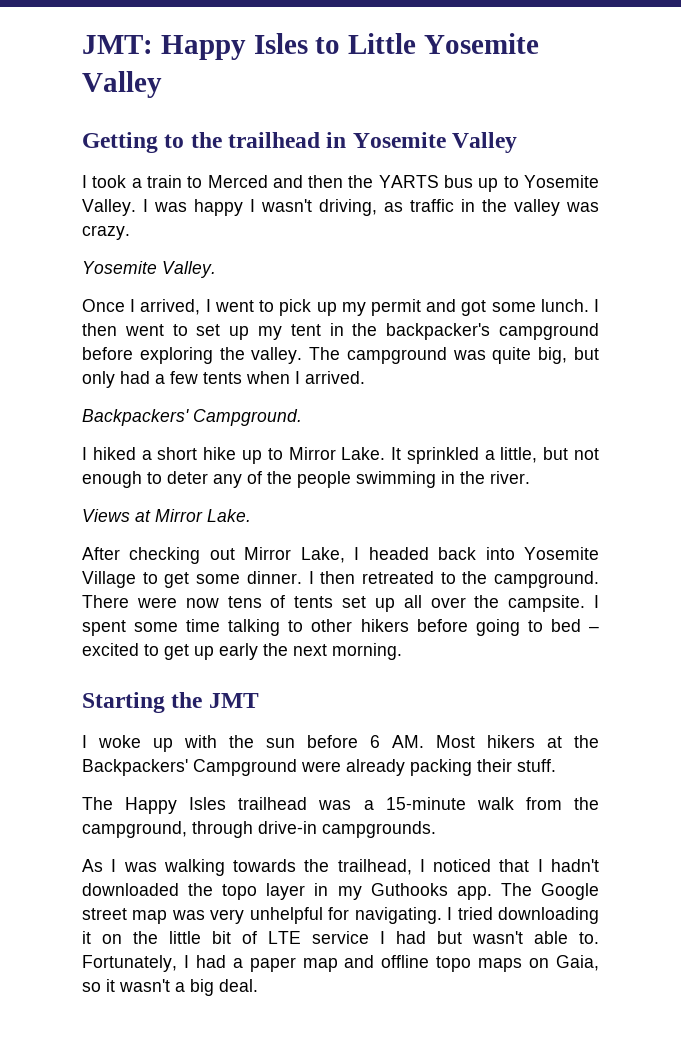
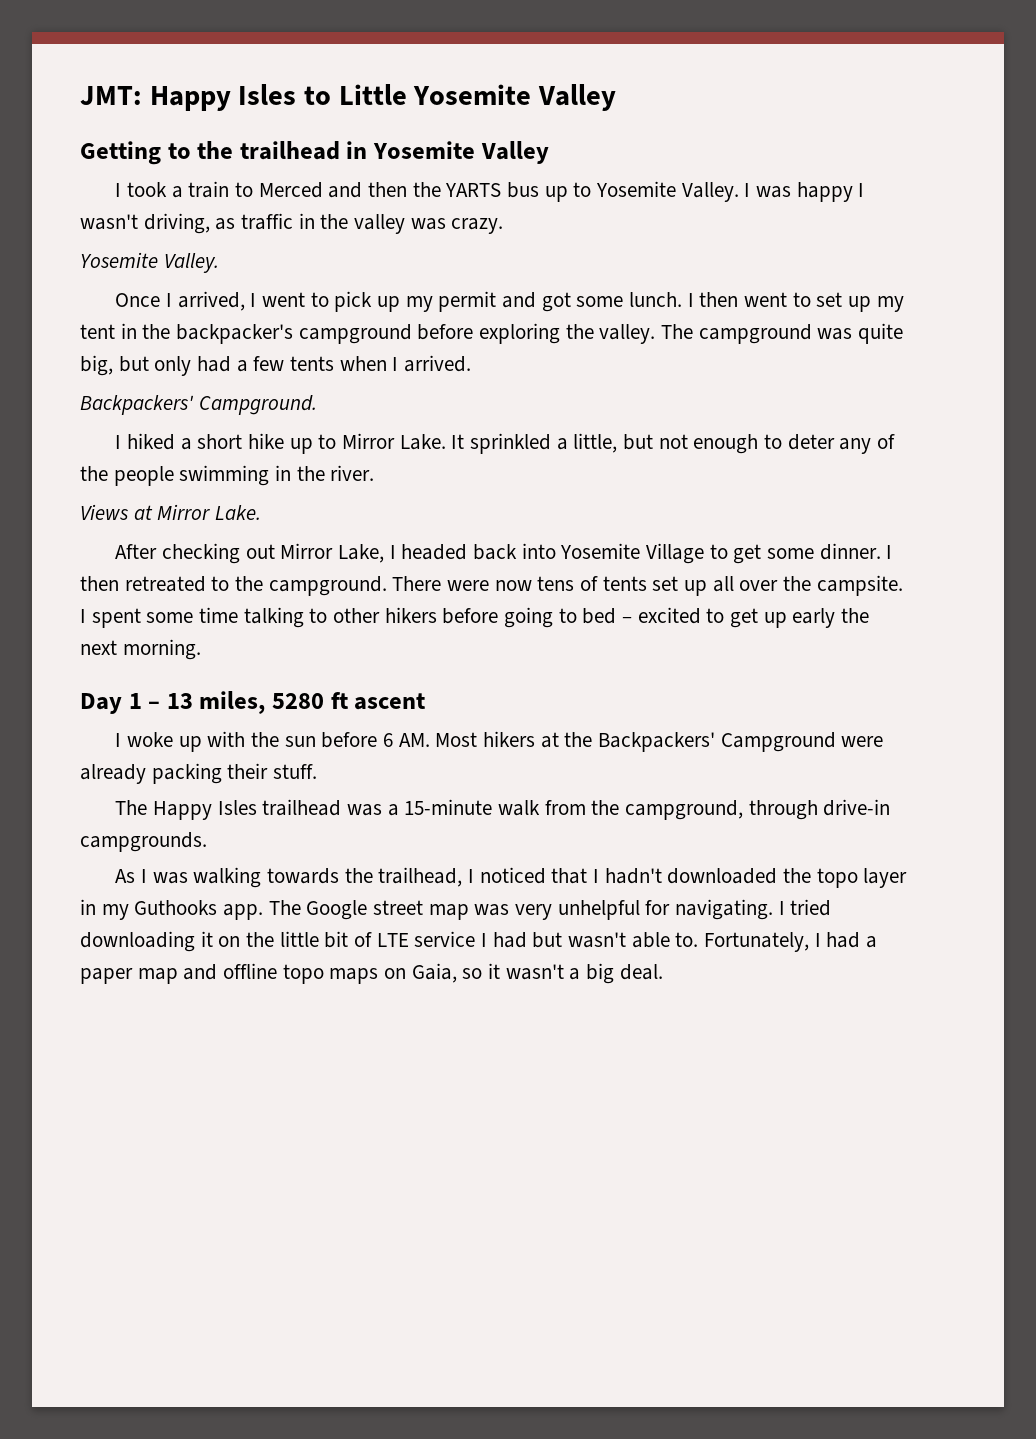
- Starting the JMT
+ Day 1 – 13 miles, 5280 ft ascent

